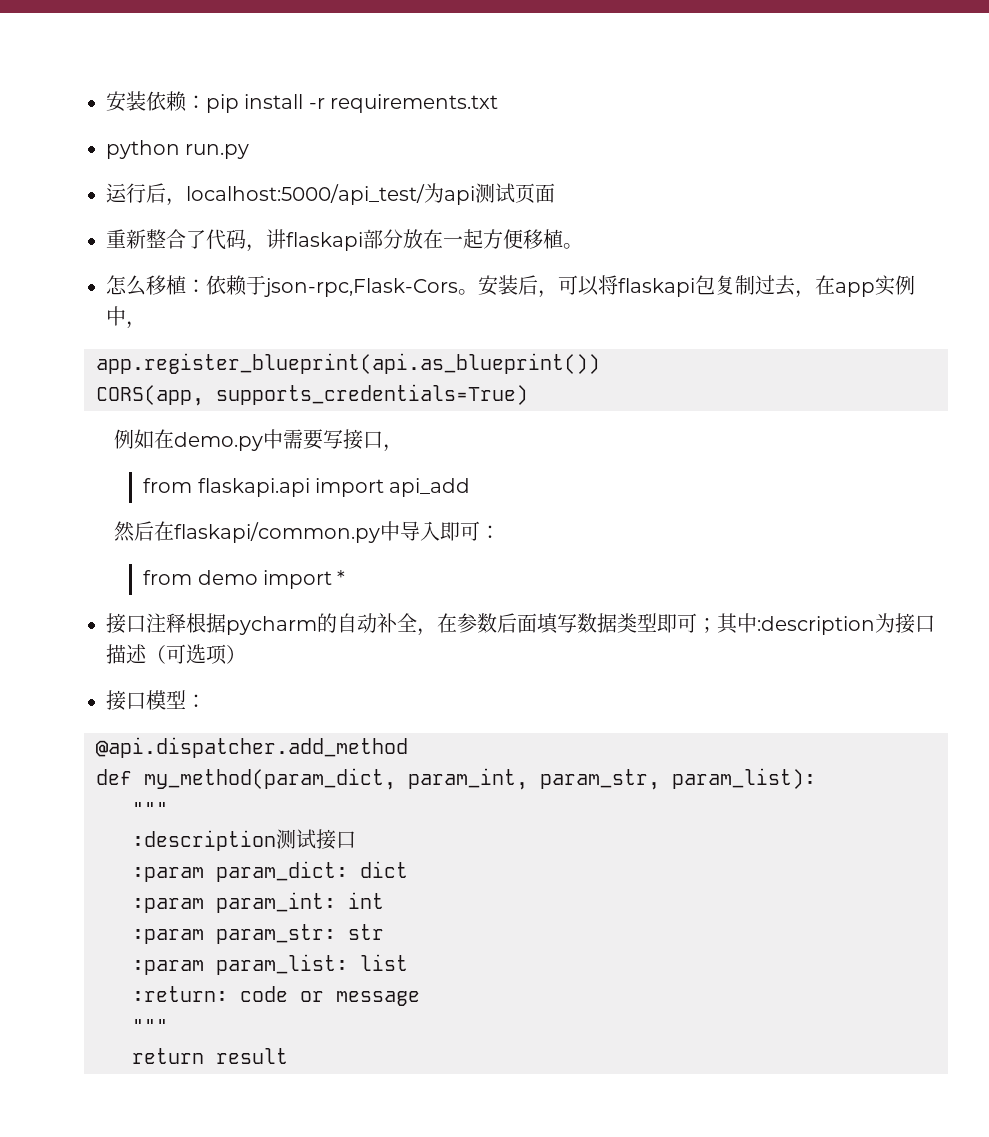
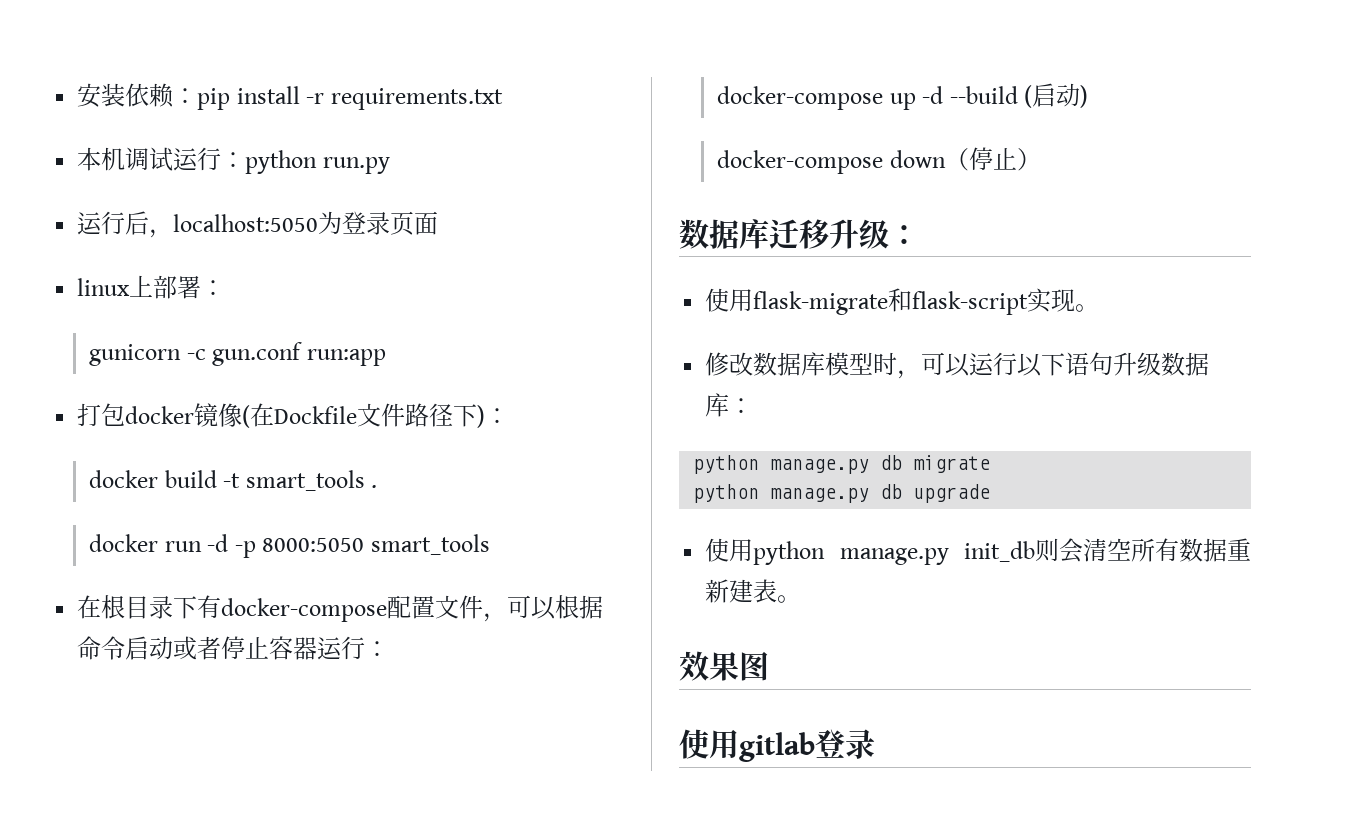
- python run.py
+ 本机调试运行：python run.py
- 运行后，localhost:5000/api_test/为api测试页面
- 重新整合了代码，讲flaskapi部分放在一起方便移植。
- 怎么移植：依赖于json-rpc,Flask-Cors。安装后，可以将flaskapi包复制过去，在app实例中，
- app.register_blueprint(api.as_blueprint())
- CORS(app, supports_credentials=True)
- 例如在demo.py中需要写接口，
- from flaskapi.api import api_add
- 然后在flaskapi/common.py中导入即可：
- from demo import *
- 接口注释根据pycharm的自动补全，在参数后面填写数据类型即可；其中:description为接口描述（可选项）
- 接口模型：
- @api.dispatcher.add_method
- def my_method(param_dict, param_int, param_str, param_list):
- """
- :description测试接口
- :param param_dict: dict
- :param param_int: int
- :param param_str: str
- :param param_list: list
- :return: code or message
- """
- return result
+ 运行后，localhost:5050为登录页面
+ linux上部署：
+ gunicorn -c gun.conf run:app
+ 打包docker镜像(在Dockfile文件路径下)：
+ docker build -t smart_tools .
+ docker run -d -p 8000:5050 smart_tools
+ 在根目录下有docker-compose配置文件，可以根据命令启动或者停止容器运行：
+ docker-compose up -d --build (启动)
+ docker-compose down（停止）
+ 数据库迁移升级：
+ 使用flask-migrate和flask-script实现。
+ 修改数据库模型时，可以运行以下语句升级数据库：
+ python manage.py db migrate
+ python manage.py db upgrade
+ 使用python manage.py init_db则会清空所有数据重新建表。
+ 效果图
+ 使用gitlab登录

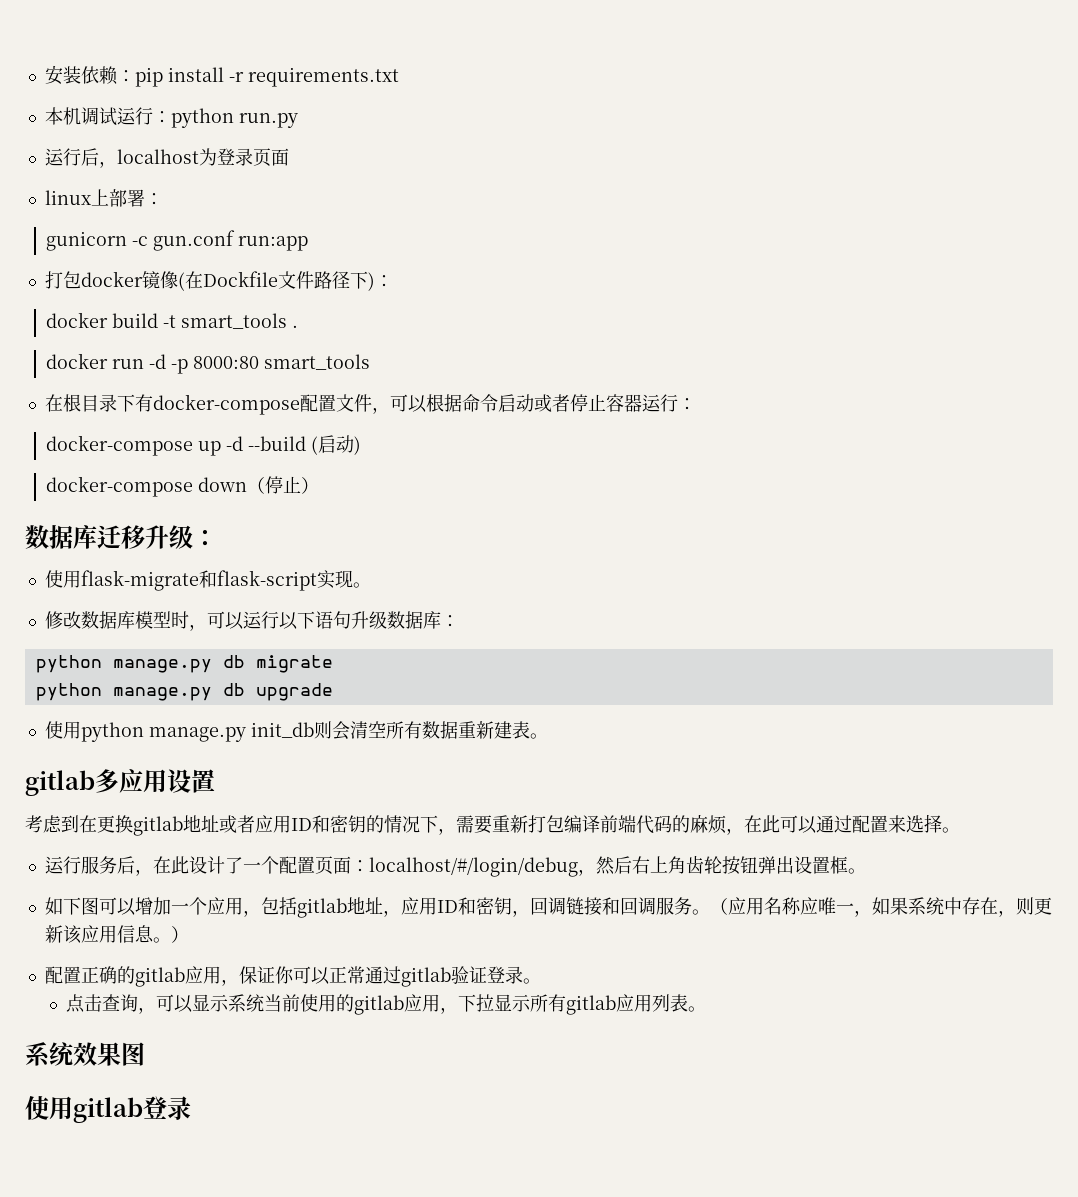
- 运行后，localhost:5050为登录页面
+ 运行后，localhost为登录页面
- docker run -d -p 8000:5050 smart_tools
+ docker run -d -p 8000:80 smart_tools
- 效果图
+ gitlab多应用设置
+ 考虑到在更换gitlab地址或者应用ID和密钥的情况下，需要重新打包编译前端代码的麻烦，在此可以通过配置来选择。
+ 运行服务后，在此设计了一个配置页面：localhost/#/login/debug，然后右上角齿轮按钮弹出设置框。
+ 如下图可以增加一个应用，包括gitlab地址，应用ID和密钥，回调链接和回调服务。（应用名称应唯一，如果系统中存在，则更新该应用信息。）
+ 配置正确的gitlab应用，保证你可以正常通过gitlab验证登录。
+ 点击查询，可以显示系统当前使用的gitlab应用，下拉显示所有gitlab应用列表。
+ 系统效果图

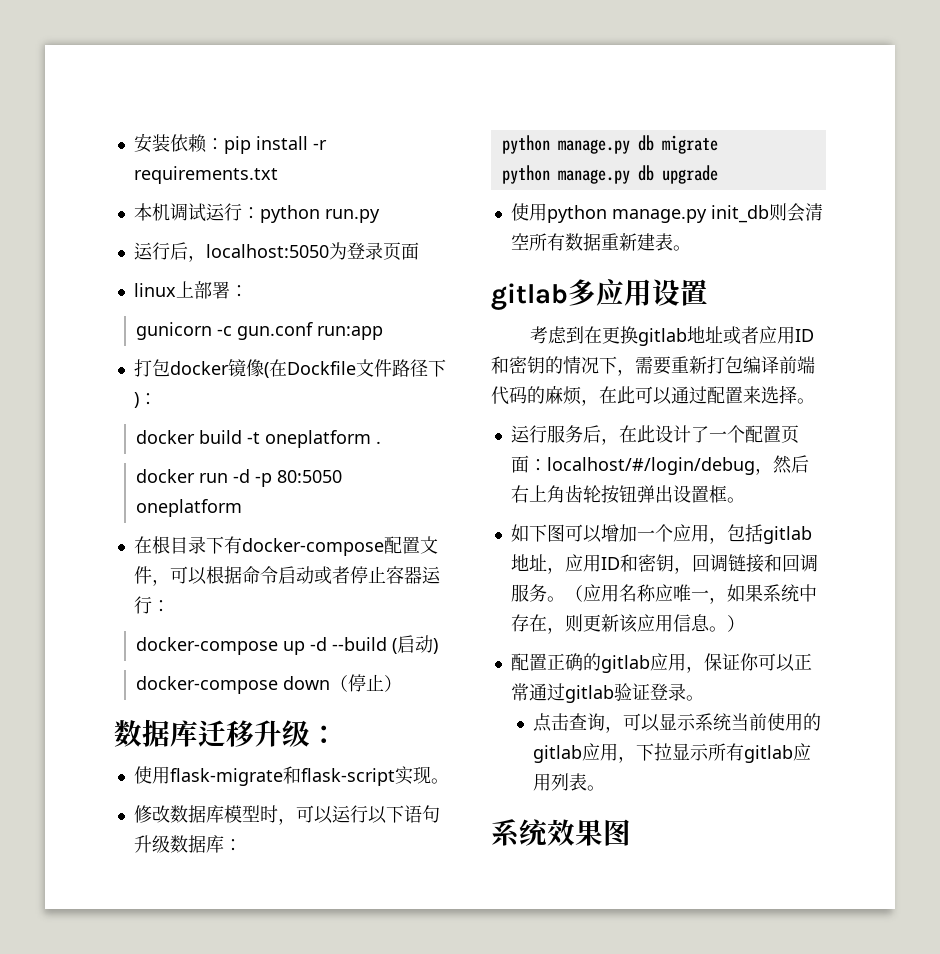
- 运行后，localhost为登录页面
+ 运行后，localhost:5050为登录页面
- docker build -t smart_tools .
+ docker build -t oneplatform .
- docker run -d -p 8000:80 smart_tools
+ docker run -d -p 80:5050 oneplatform
- 使用gitlab登录

